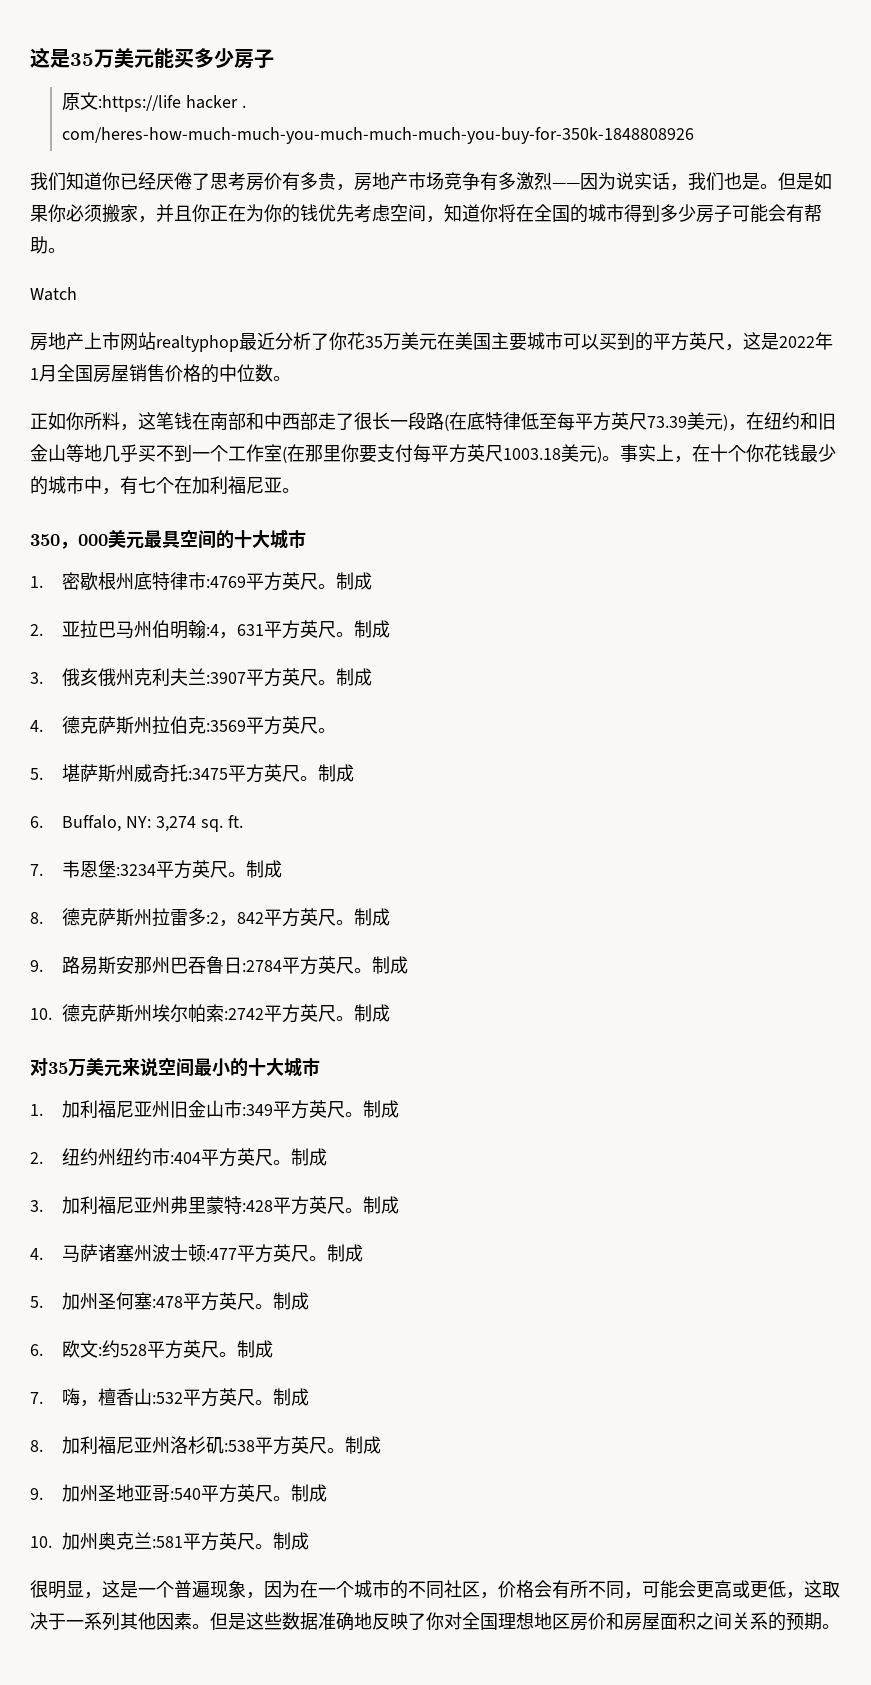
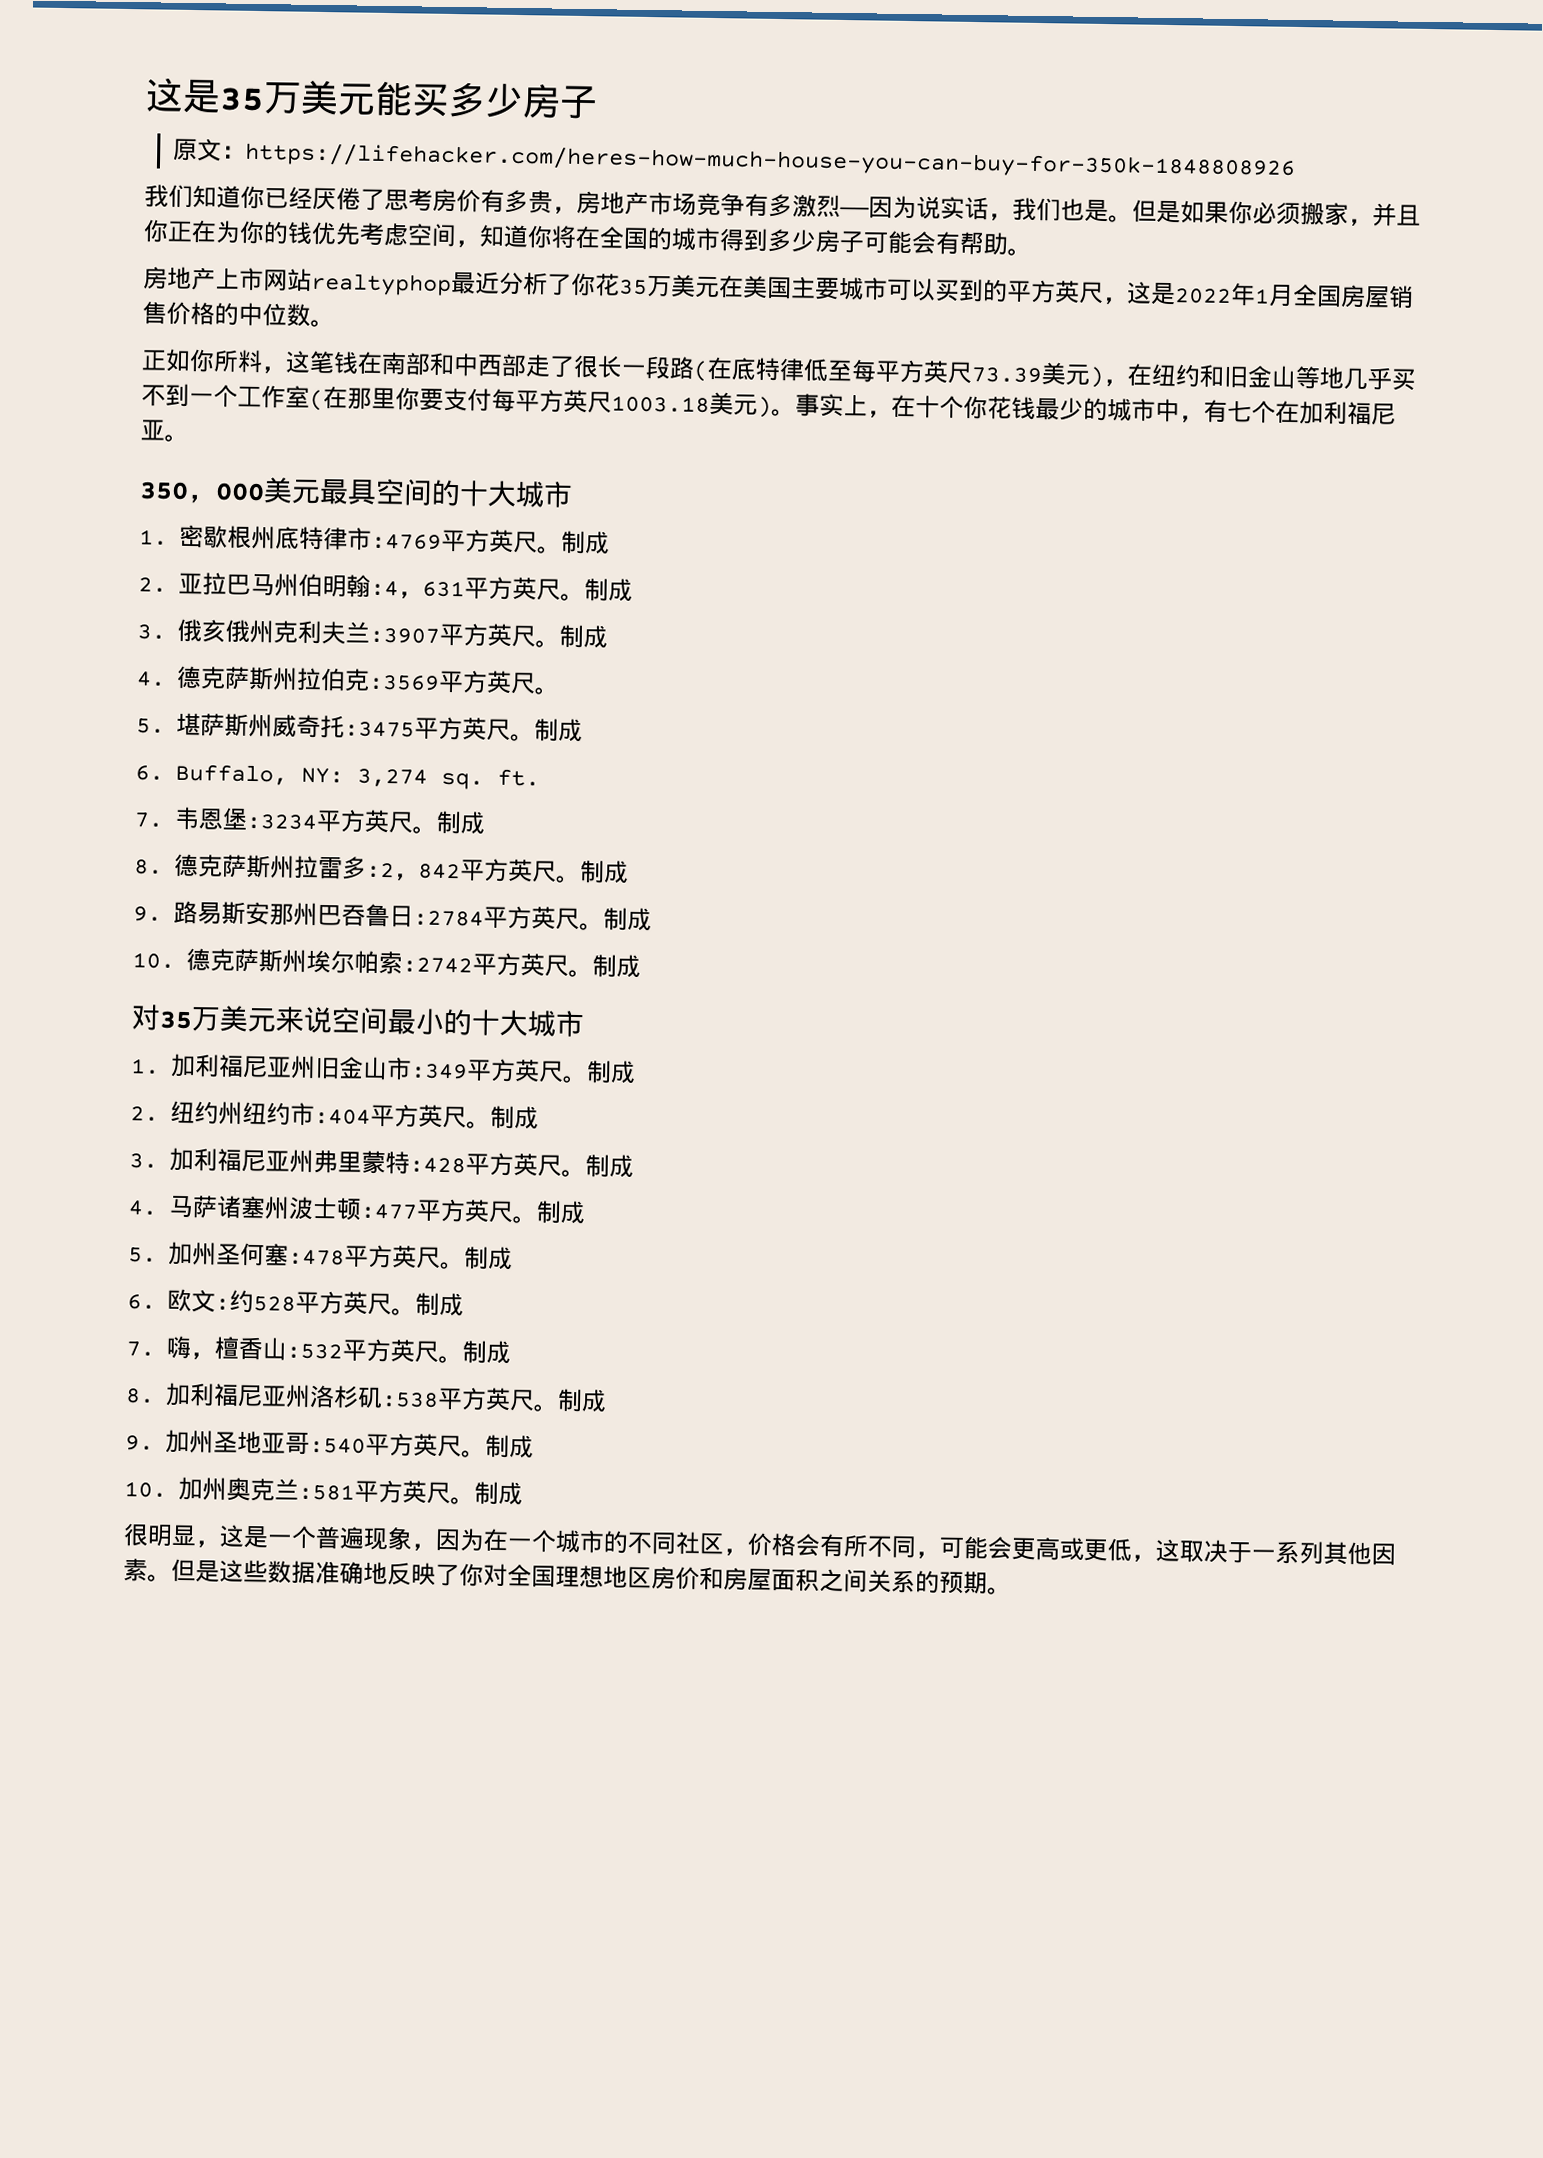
- 原文:https://life hacker . com/heres-how-much-much-you-much-much-much-you-buy-for-350k-1848808926
+ 原文：https://lifehacker.com/heres-how-much-house-you-can-buy-for-350k-1848808926
- Watch

